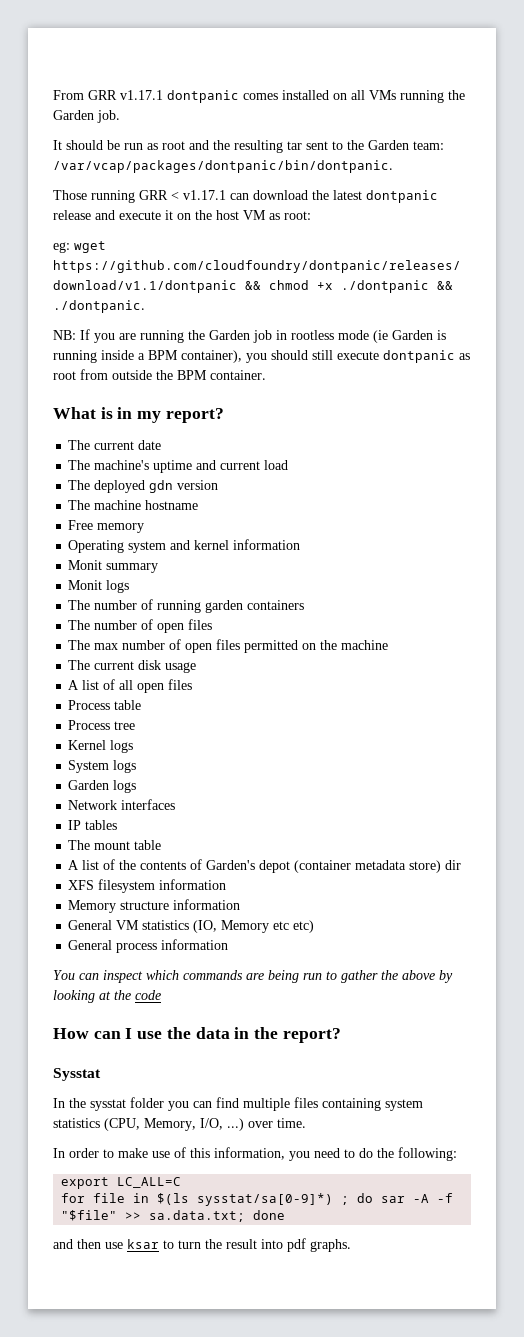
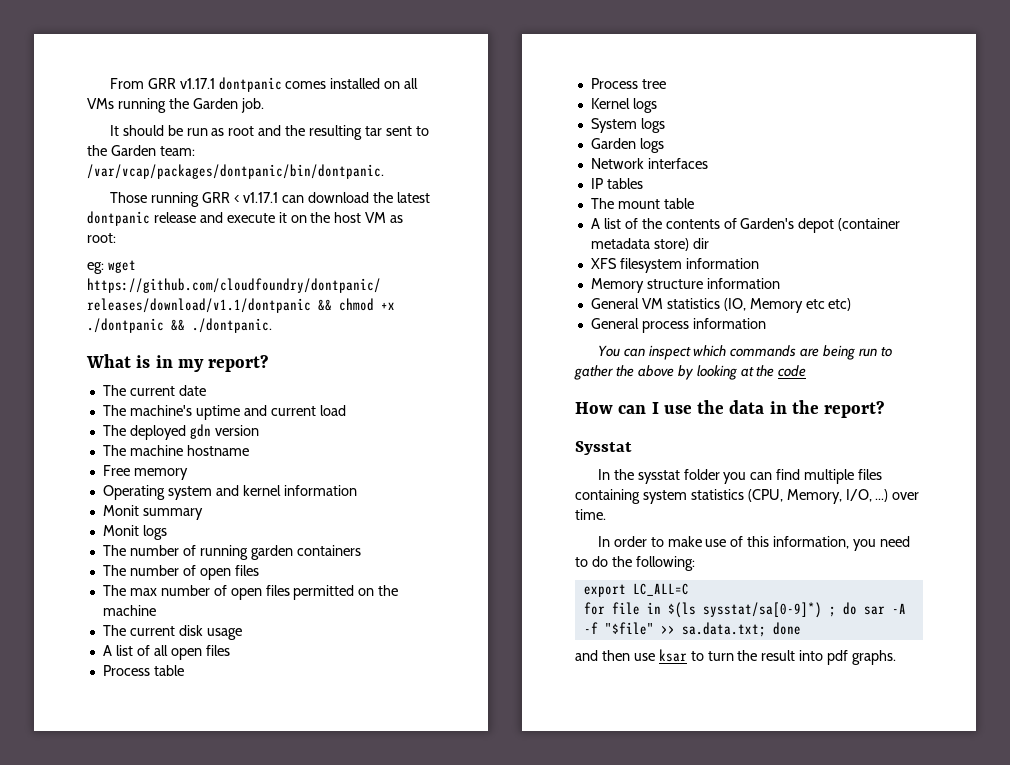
- NB: If you are running the Garden job in rootless mode (ie Garden is running inside a BPM container), you should still execute dontpanic as root from outside the BPM container.

